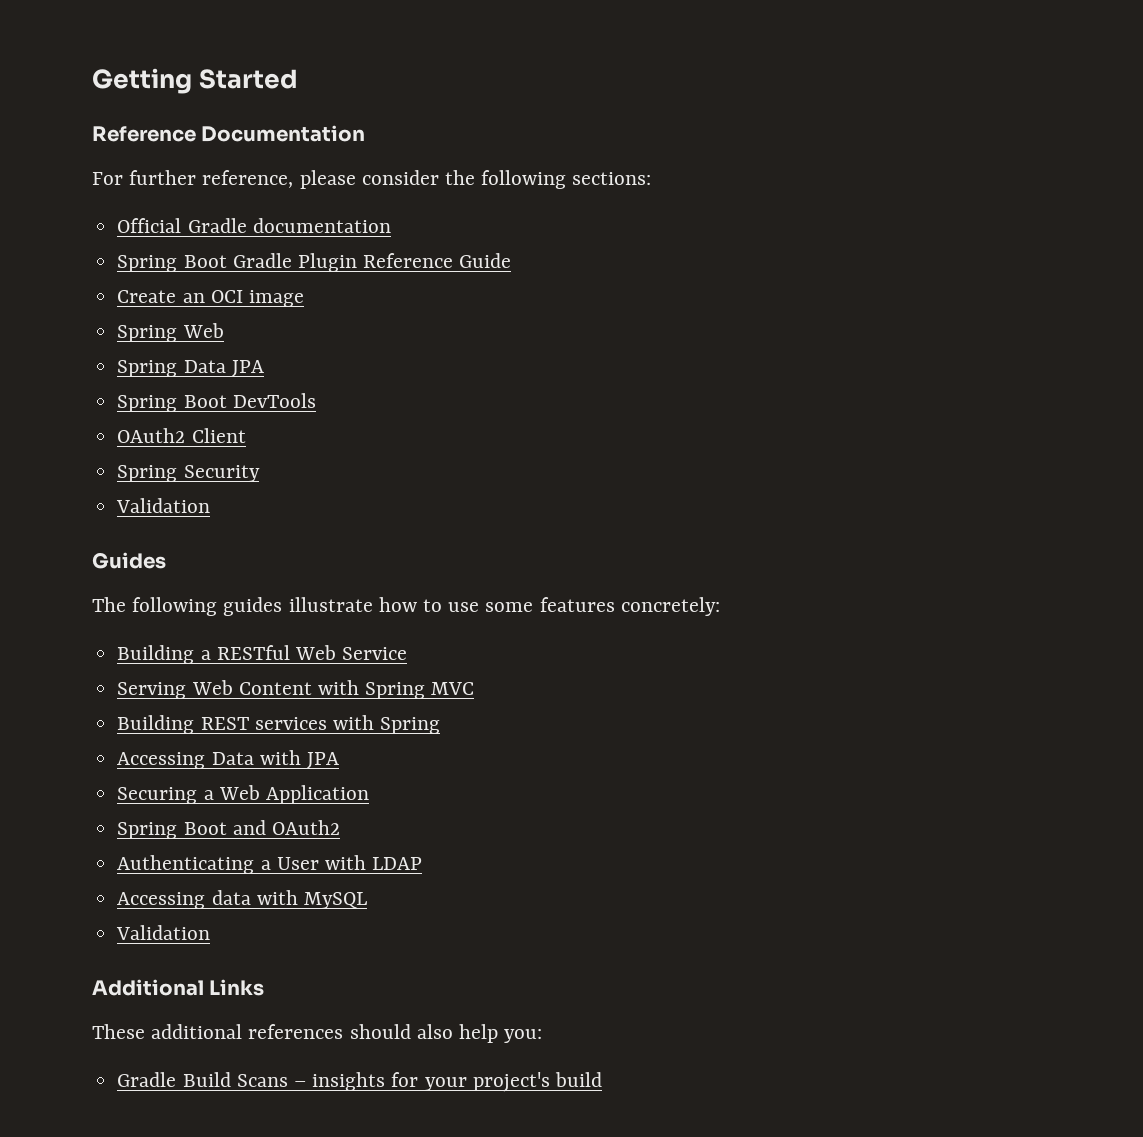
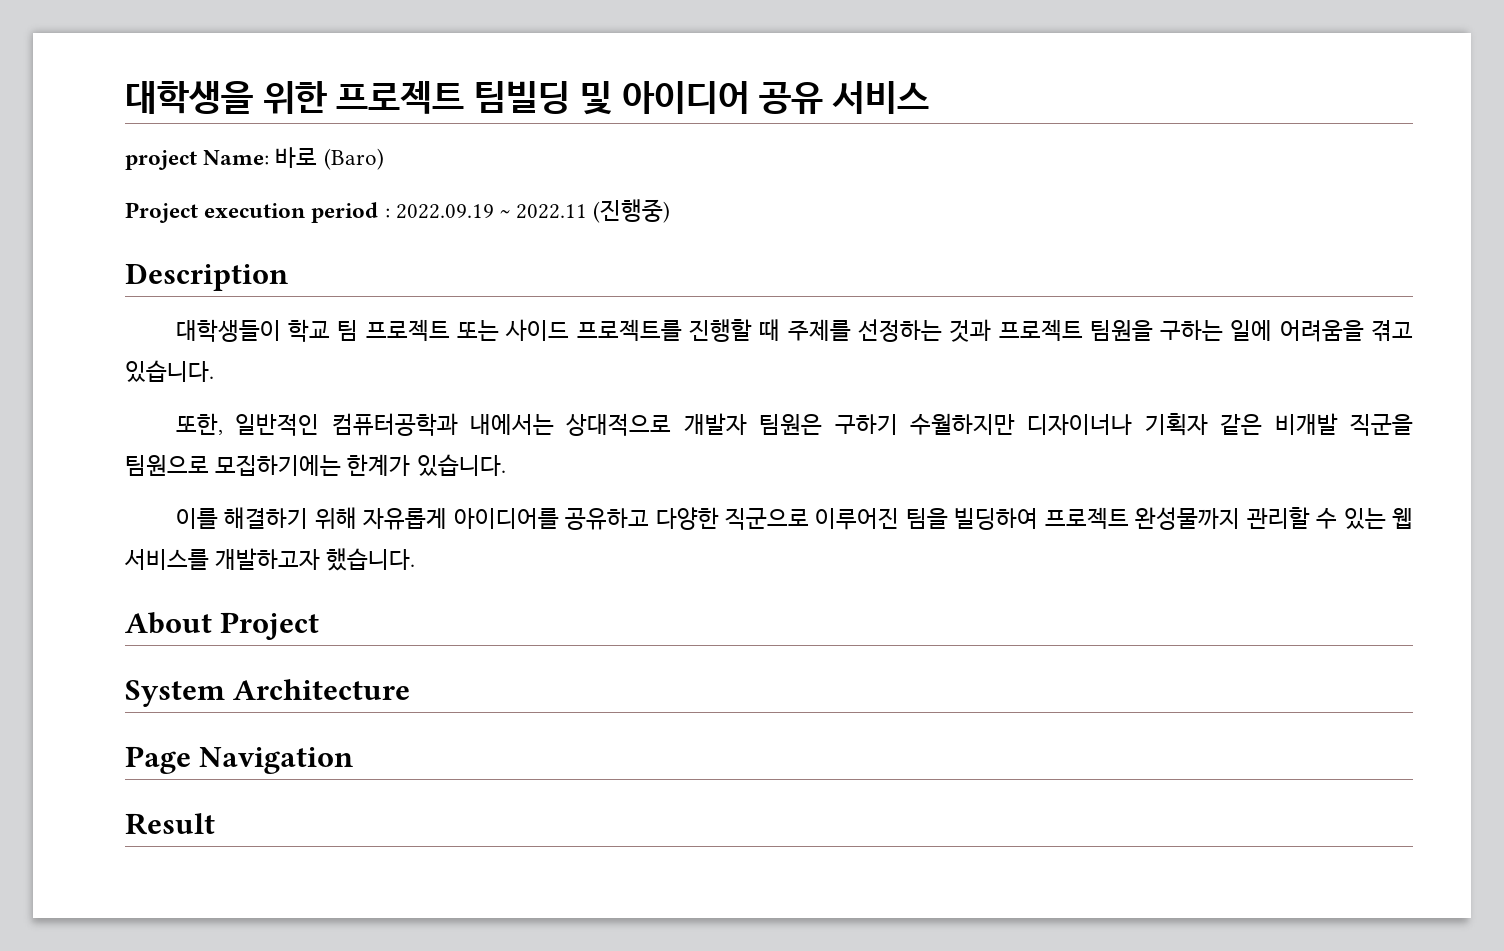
- Getting Started
- Reference Documentation
- For further reference, please consider the following sections:
- Official Gradle documentation
- Spring Boot Gradle Plugin Reference Guide
- Create an OCI image
- Spring Web
- Spring Data JPA
- Spring Boot DevTools
- OAuth2 Client
- Spring Security
- Validation
- Guides
- The following guides illustrate how to use some features concretely:
- Building a RESTful Web Service
- Serving Web Content with Spring MVC
- Building REST services with Spring
- Accessing Data with JPA
- Securing a Web Application
- Spring Boot and OAuth2
- Authenticating a User with LDAP
- Accessing data with MySQL
- Validation
- Additional Links
- These additional references should also help you:
- Gradle Build Scans – insights for your project's build
+ 대학생을 위한 프로젝트 팀빌딩 및 아이디어 공유 서비스
+ project Name: 바로 (Baro)
+ Project execution period : 2022.09.19 ~ 2022.11 (진행중)
+ Description
+ 대학생들이 학교 팀 프로젝트 또는 사이드 프로젝트를 진행할 때 주제를 선정하는 것과 프로젝트 팀원을 구하는 일에 어려움을 겪고 있습니다.
+ 또한, 일반적인 컴퓨터공학과 내에서는 상대적으로 개발자 팀원은 구하기 수월하지만 디자이너나 기획자 같은 비개발 직군을 팀원으로 모집하기에는 한계가 있습니다.
+ 이를 해결하기 위해 자유롭게 아이디어를 공유하고 다양한 직군으로 이루어진 팀을 빌딩하여 프로젝트 완성물까지 관리할 수 있는 웹 서비스를 개발하고자 했습니다.
+ About Project
+ System Architecture
+ Page Navigation
+ Result

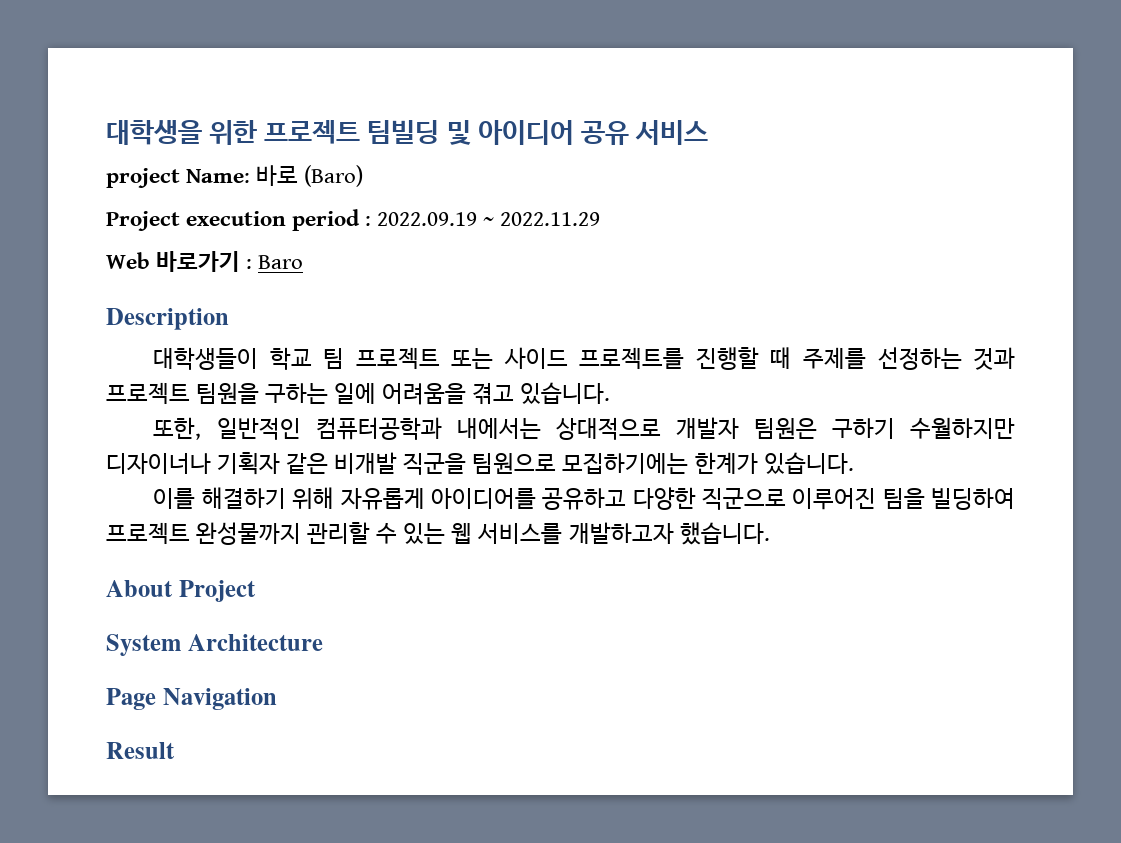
- Project execution period : 2022.09.19 ~ 2022.11 (진행중)
+ Project execution period : 2022.09.19 ~ 2022.11.29
+ Web 바로가기 : Baro

